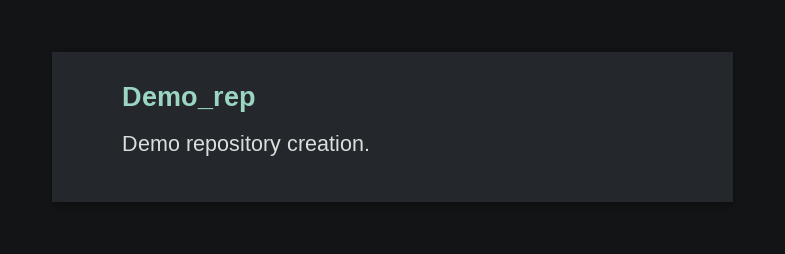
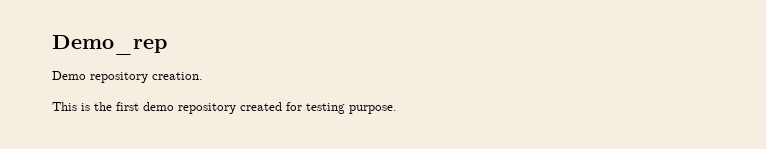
+ This is the first demo repository created for testing purpose.

